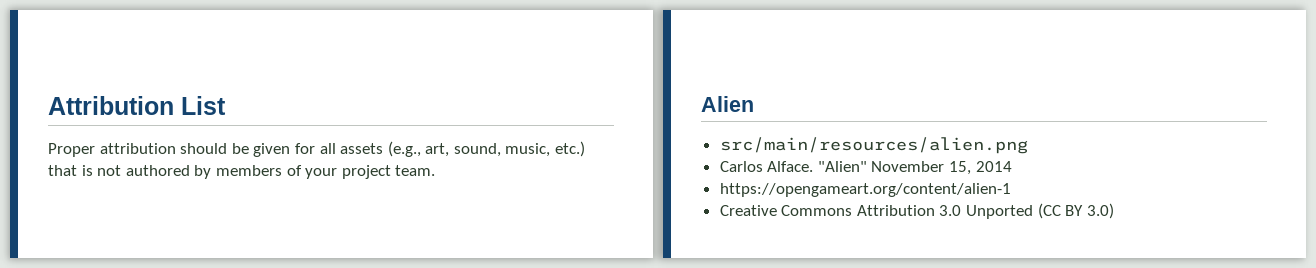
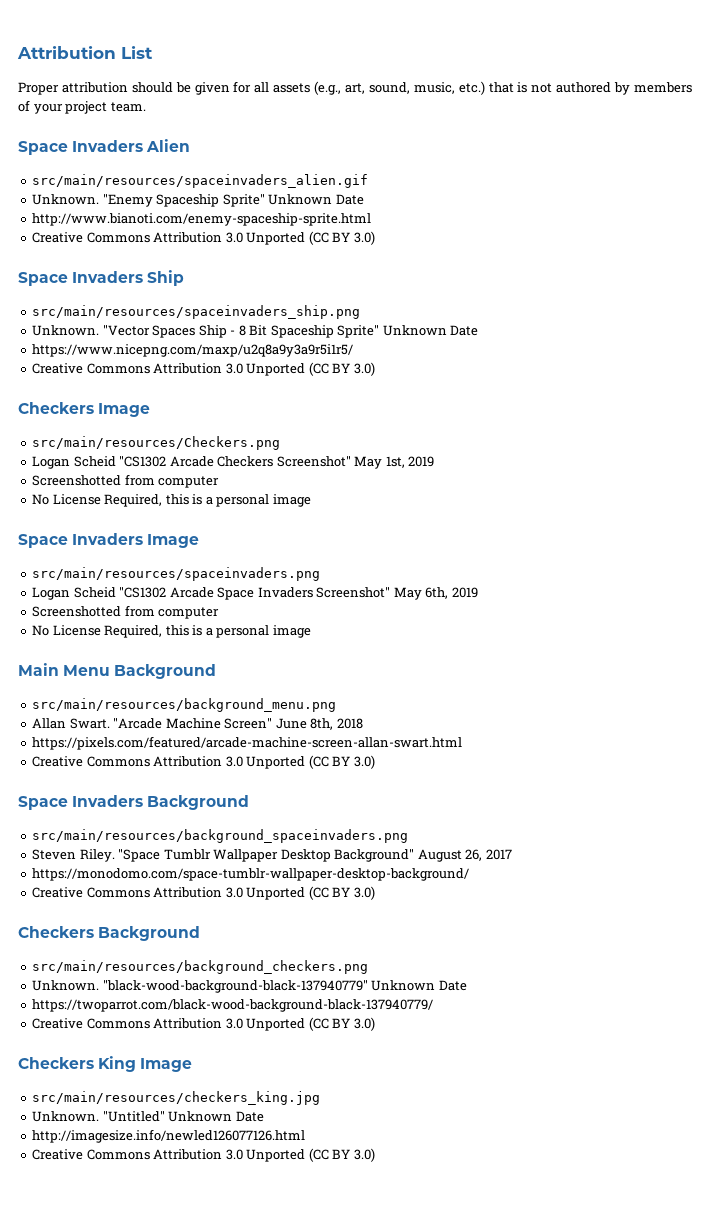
- Alien
+ Space Invaders Alien
- src/main/resources/alien.png
- Carlos Alface. "Alien" November 15, 2014
- https://opengameart.org/content/alien-1
+ src/main/resources/spaceinvaders_alien.gif
+ Unknown. "Enemy Spaceship Sprite" Unknown Date
+ http://www.bianoti.com/enemy-spaceship-sprite.html
+ Creative Commons Attribution 3.0 Unported (CC BY 3.0)
+ Space Invaders Ship
+ src/main/resources/spaceinvaders_ship.png
+ Unknown. "Vector Spaces Ship - 8 Bit Spaceship Sprite" Unknown Date
+ https://www.nicepng.com/maxp/u2q8a9y3a9r5i1r5/
+ Creative Commons Attribution 3.0 Unported (CC BY 3.0)
+ Checkers Image
+ src/main/resources/Checkers.png
+ Logan Scheid "CS1302 Arcade Checkers Screenshot" May 1st, 2019
+ Screenshotted from computer
+ No License Required, this is a personal image
+ Space Invaders Image
+ src/main/resources/spaceinvaders.png
+ Logan Scheid "CS1302 Arcade Space Invaders Screenshot" May 6th, 2019
+ Screenshotted from computer
+ No License Required, this is a personal image
+ Main Menu Background
+ src/main/resources/background_menu.png
+ Allan Swart. "Arcade Machine Screen" June 8th, 2018
+ https://pixels.com/featured/arcade-machine-screen-allan-swart.html
+ Creative Commons Attribution 3.0 Unported (CC BY 3.0)
+ Space Invaders Background
+ src/main/resources/background_spaceinvaders.png
+ Steven Riley. "Space Tumblr Wallpaper Desktop Background" August 26, 2017
+ https://monodomo.com/space-tumblr-wallpaper-desktop-background/
+ Creative Commons Attribution 3.0 Unported (CC BY 3.0)
+ Checkers Background
+ src/main/resources/background_checkers.png
+ Unknown. "black-wood-background-black-137940779" Unknown Date
+ https://twoparrot.com/black-wood-background-black-137940779/
+ Creative Commons Attribution 3.0 Unported (CC BY 3.0)
+ Checkers King Image
+ src/main/resources/checkers_king.jpg
+ Unknown. "Untitled" Unknown Date
+ http://imagesize.info/newled126077126.html

